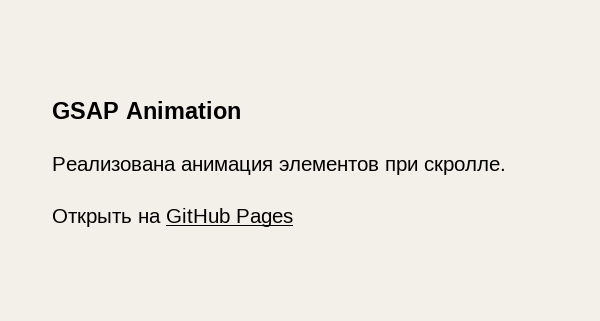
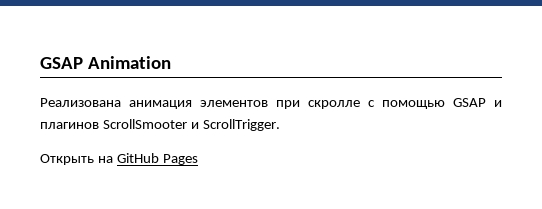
- Реализована анимация элементов при скролле.
+ Реализована анимация элементов при скролле c помощью GSAP и плагинов ScrollSmooter и ScrollTrigger.

